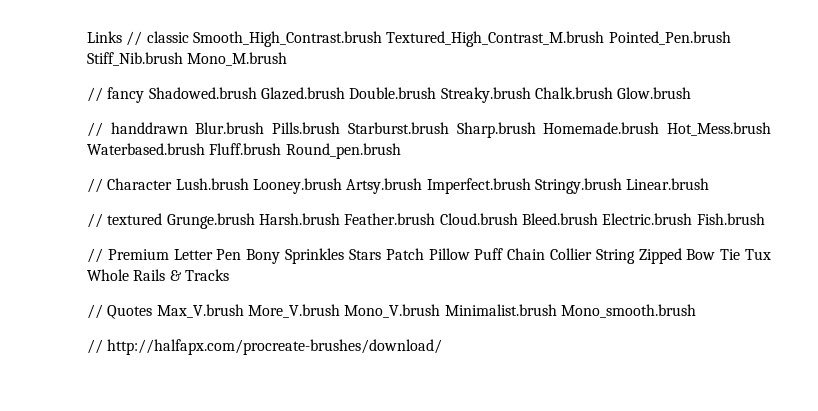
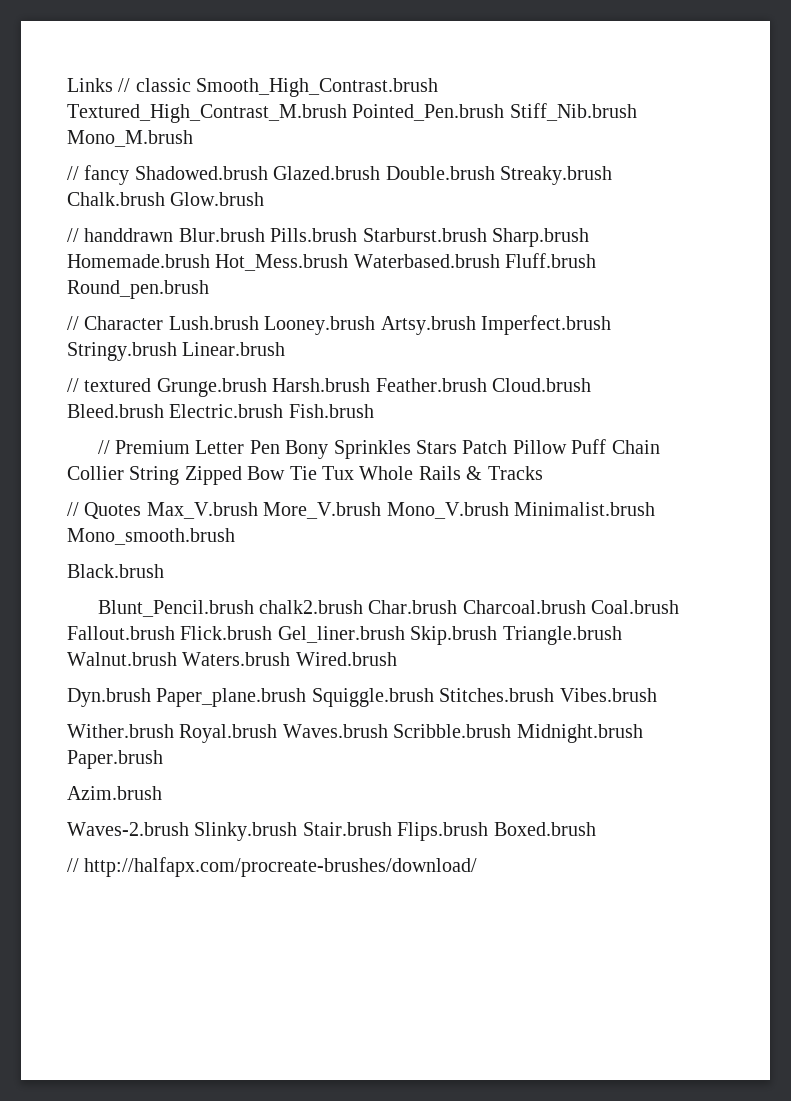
+ Black.brush
+ Blunt_Pencil.brush chalk2.brush Char.brush Charcoal.brush Coal.brush Fallout.brush Flick.brush Gel_liner.brush Skip.brush Triangle.brush Walnut.brush Waters.brush Wired.brush
+ Dyn.brush Paper_plane.brush Squiggle.brush Stitches.brush Vibes.brush
+ Wither.brush Royal.brush Waves.brush Scribble.brush Midnight.brush Paper.brush
+ Azim.brush
+ Waves-2.brush Slinky.brush Stair.brush Flips.brush Boxed.brush

